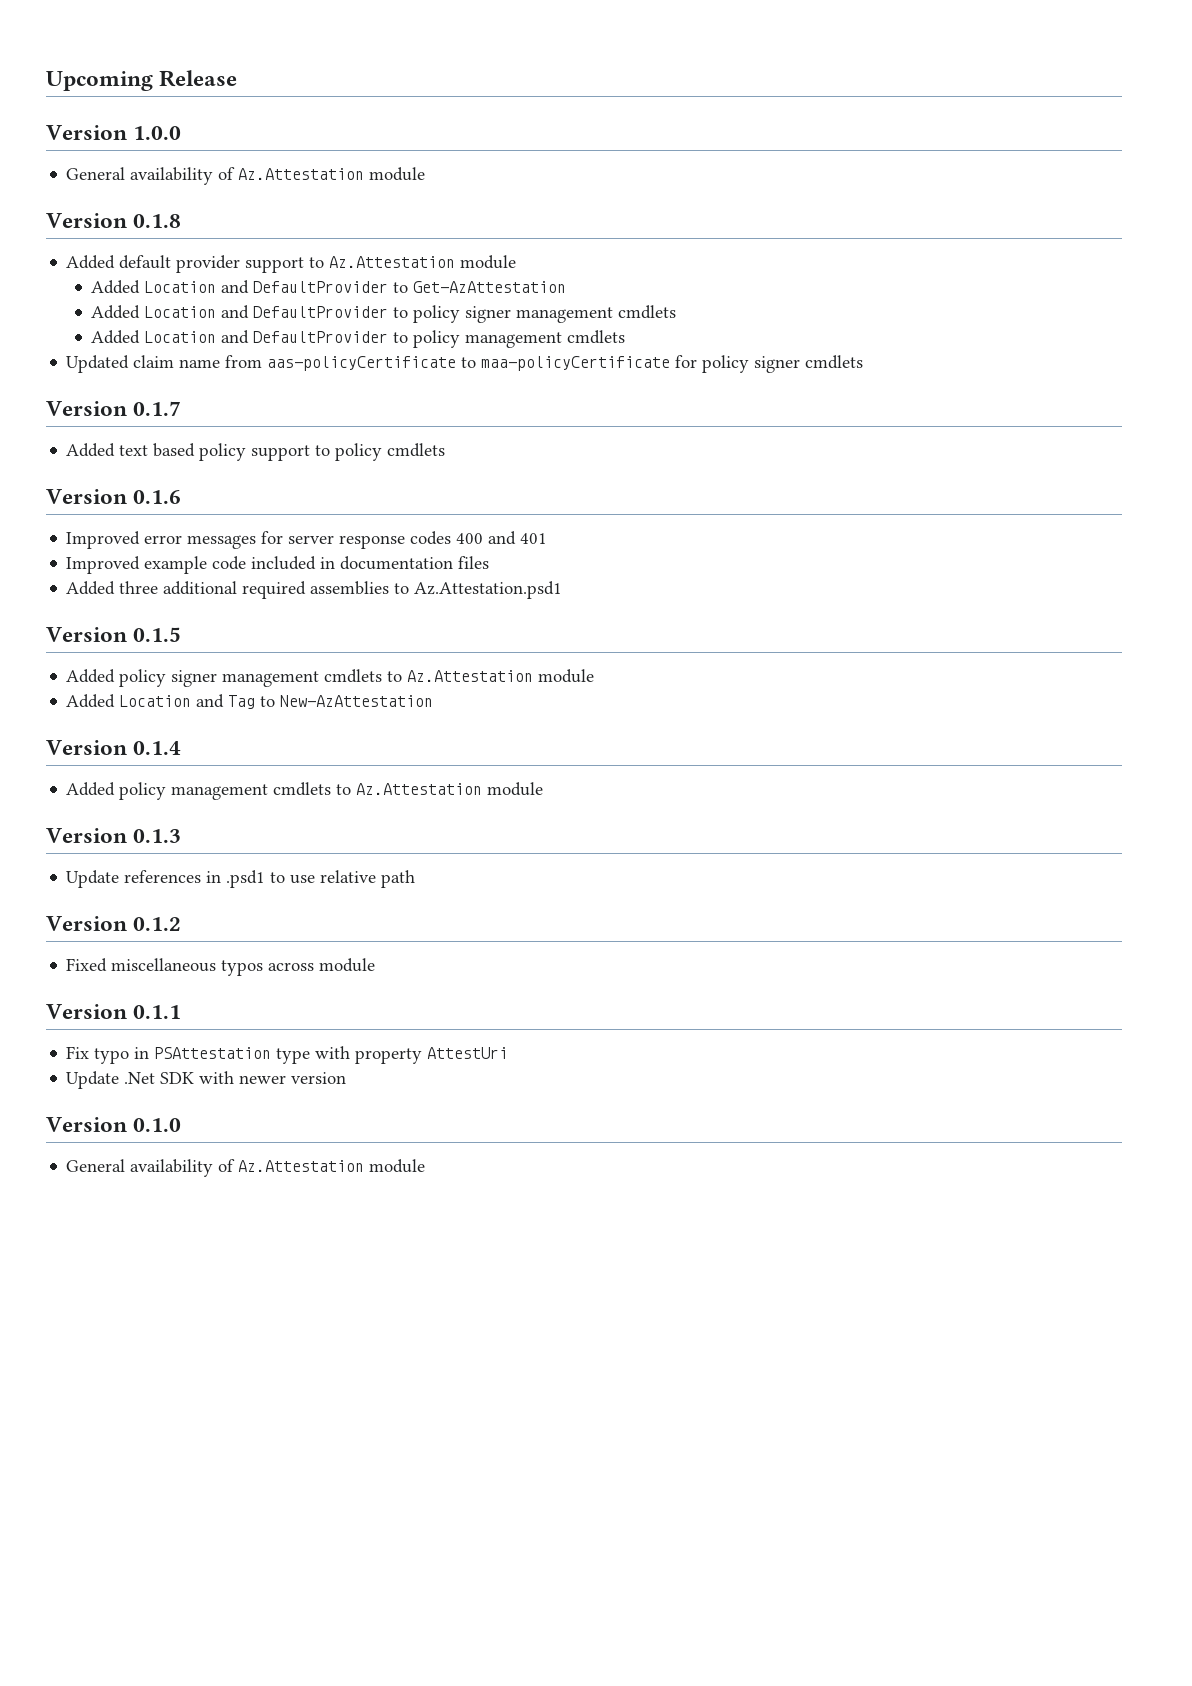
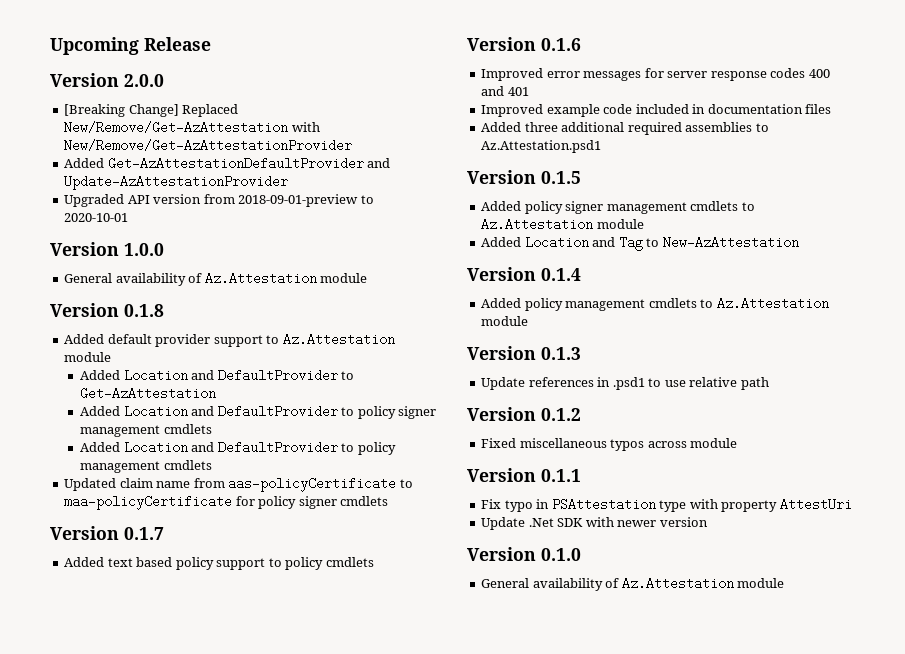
+ Version 2.0.0
+ [Breaking Change] Replaced New/Remove/Get-AzAttestation with New/Remove/Get-AzAttestationProvider
+ Added Get-AzAttestationDefaultProvider and Update-AzAttestationProvider
+ Upgraded API version from 2018-09-01-preview to 2020-10-01

